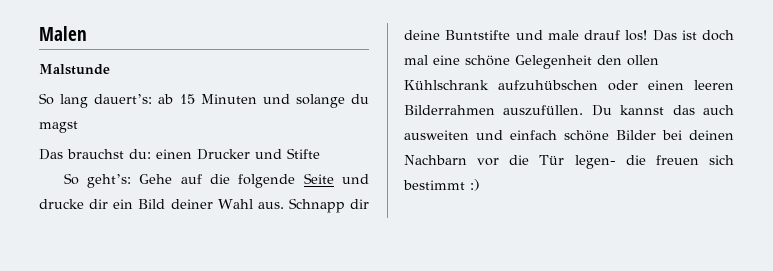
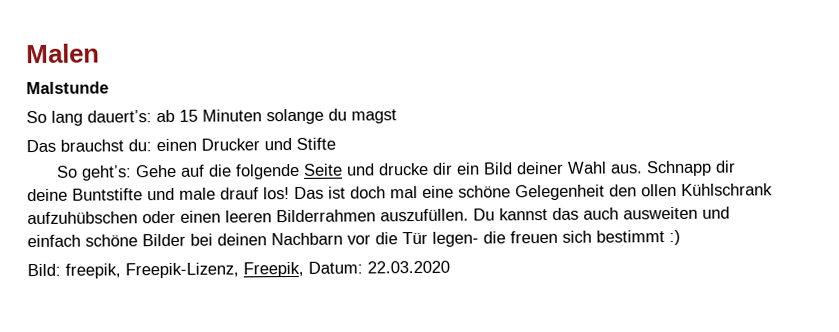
- So lang dauert’s: ab 15 Minuten und solange du magst
+ So lang dauert’s: ab 15 Minuten solange du magst
+ Bild: freepik, Freepik-Lizenz, Freepik, Datum: 22.03.2020

